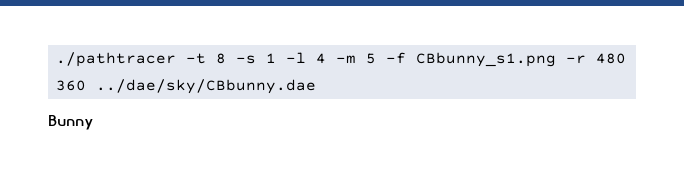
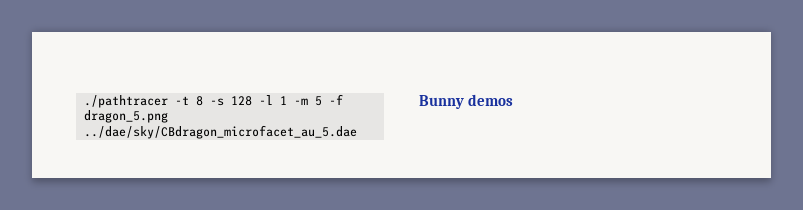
- ./pathtracer -t 8 -s 1 -l 4 -m 5 -f CBbunny_s1.png -r 480 360 ../dae/sky/CBbunny.dae
+ ./pathtracer -t 8 -s 128 -l 1 -m 5 -f dragon_5.png ../dae/sky/CBdragon_microfacet_au_5.dae
- Bunny
+ Bunny demos

